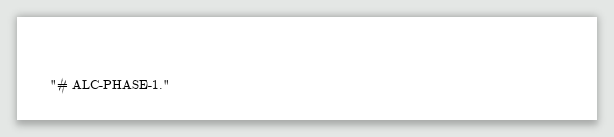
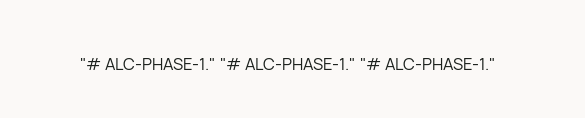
- "# ALC-PHASE-1."
+ "# ALC-PHASE-1." "# ALC-PHASE-1." "# ALC-PHASE-1."

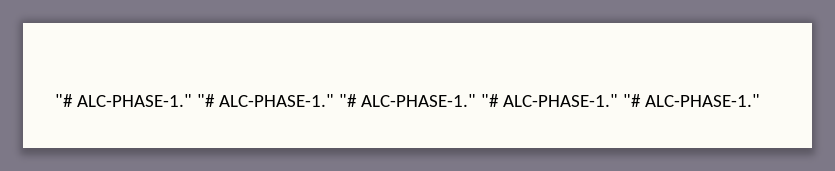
- "# ALC-PHASE-1." "# ALC-PHASE-1." "# ALC-PHASE-1."
+ "# ALC-PHASE-1." "# ALC-PHASE-1." "# ALC-PHASE-1." "# ALC-PHASE-1." "# ALC-PHASE-1."

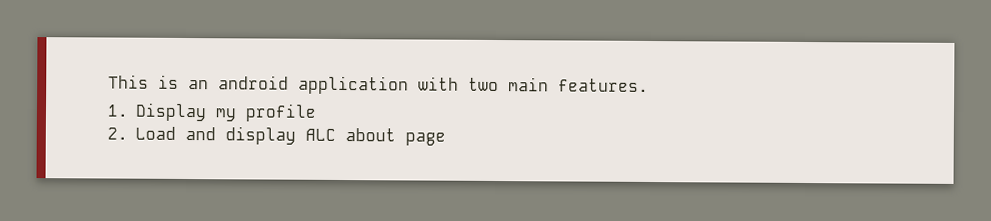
- "# ALC-PHASE-1." "# ALC-PHASE-1." "# ALC-PHASE-1." "# ALC-PHASE-1." "# ALC-PHASE-1."
+ This is an android application with two main features.
+ 1. Display my profile
+ 2. Load and display ALC about page

